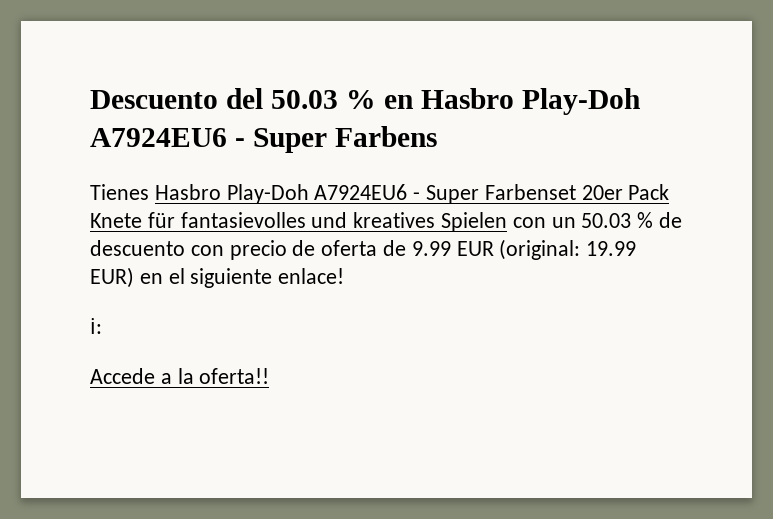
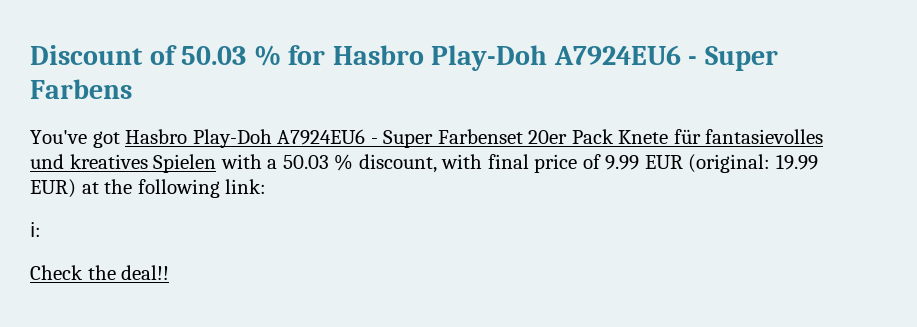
- Descuento del 50.03 % en Hasbro Play-Doh A7924EU6 - Super Farbens
+ Discount of 50.03 % for Hasbro Play-Doh A7924EU6 - Super Farbens
- Tienes Hasbro Play-Doh A7924EU6 - Super Farbenset 20er Pack Knete für fantasievolles und kreatives Spielen con un 50.03 % de descuento con precio de oferta de 9.99 EUR (original: 19.99 EUR) en el siguiente enlace!
+ You've got Hasbro Play-Doh A7924EU6 - Super Farbenset 20er Pack Knete für fantasievolles und kreatives Spielen with a 50.03 % discount, with final price of 9.99 EUR (original: 19.99 EUR) at the following link:
  ℹ:
- Accede a la oferta!!
+ Check the deal!!

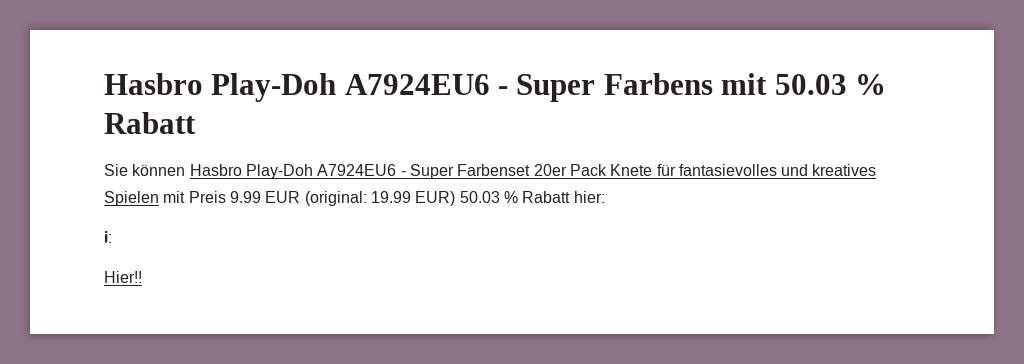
- Discount of 50.03 % for Hasbro Play-Doh A7924EU6 - Super Farbens
- You've got Hasbro Play-Doh A7924EU6 - Super Farbenset 20er Pack Knete für fantasievolles und kreatives Spielen with a 50.03 % discount, with final price of 9.99 EUR (original: 19.99 EUR) at the following link:
+ Hasbro Play-Doh A7924EU6 - Super Farbens mit 50.03 % Rabatt
+ Sie können Hasbro Play-Doh A7924EU6 - Super Farbenset 20er Pack Knete für fantasievolles und kreatives Spielen mit Preis 9.99 EUR (original: 19.99 EUR) 50.03 % Rabatt hier:
  ℹ:
- Check the deal!!
+ Hier!!

